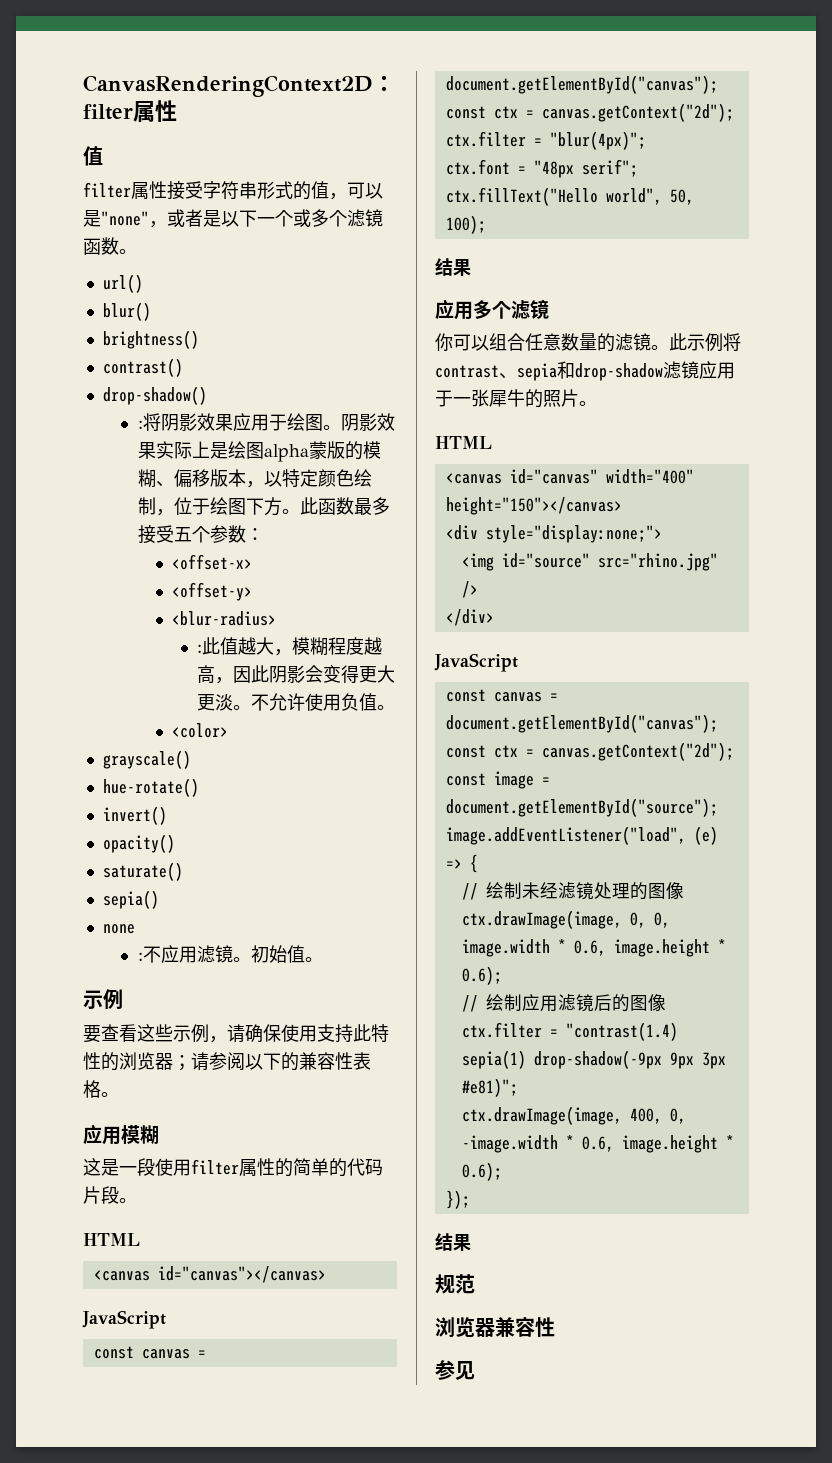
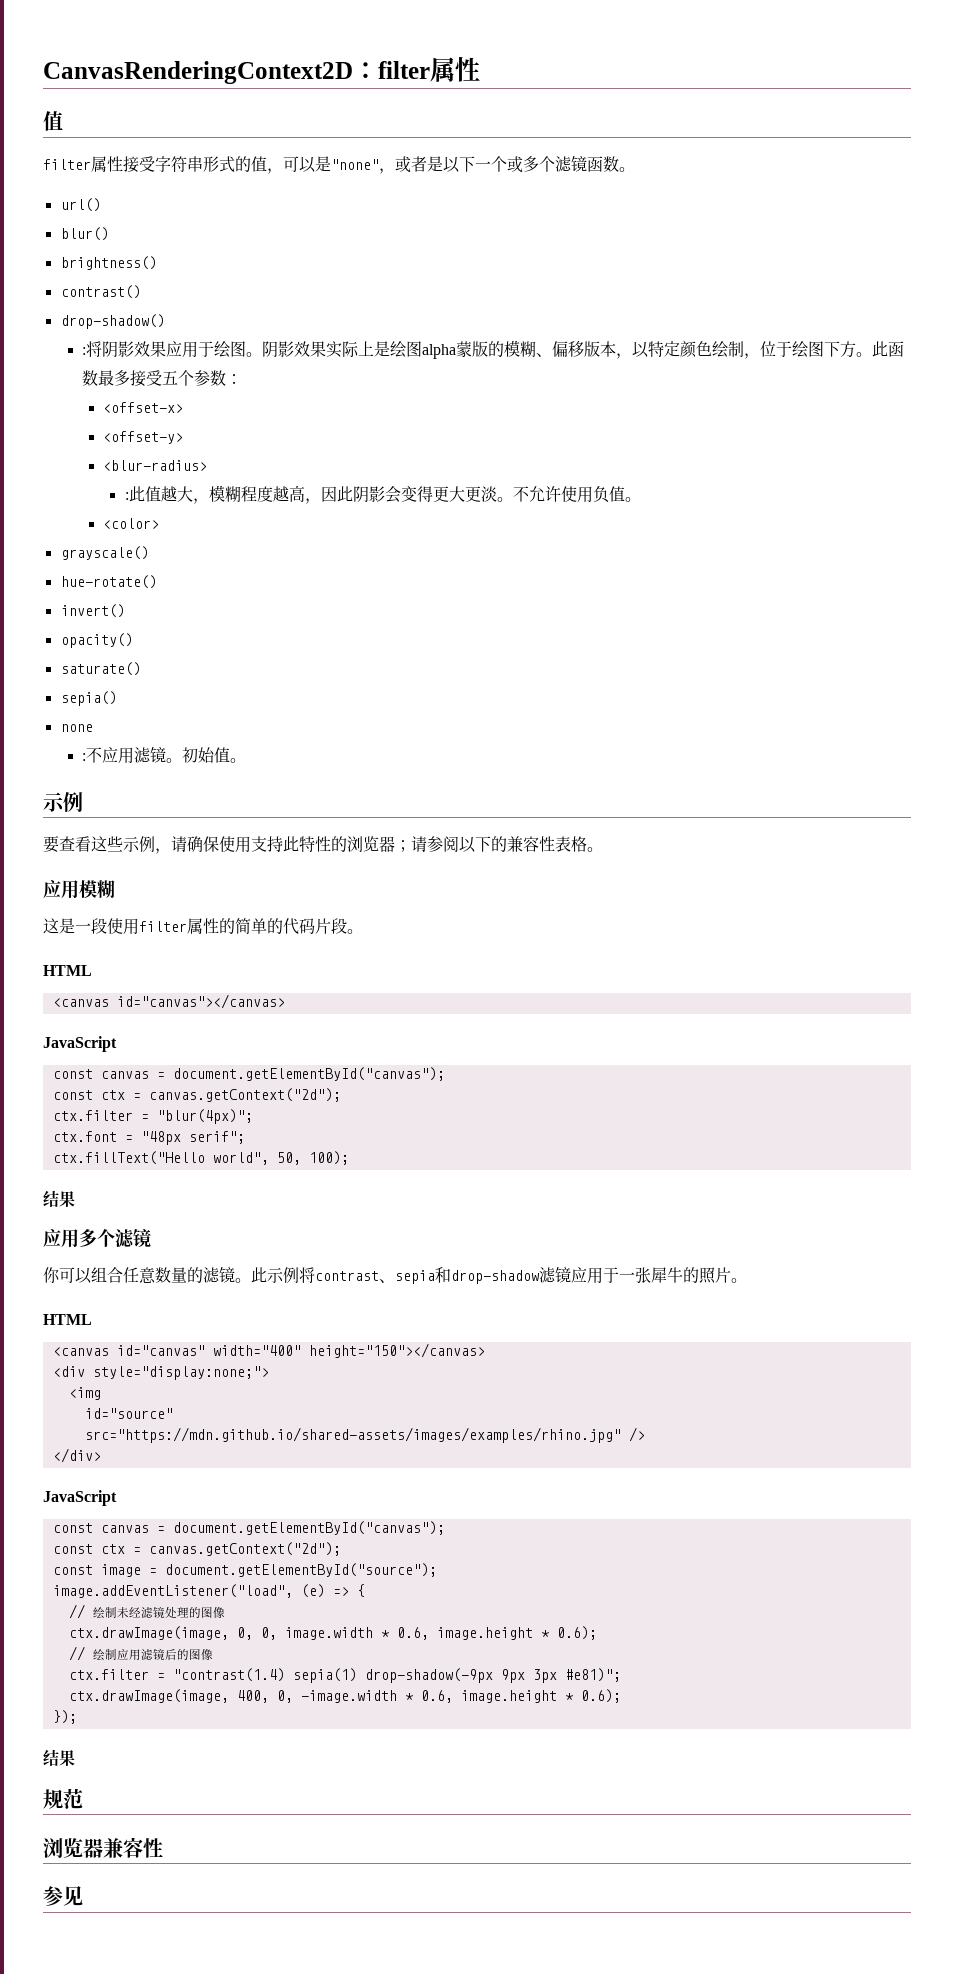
- <img id="source" src="rhino.jpg" />
+ <img
+ id="source"
+ src="https://mdn.github.io/shared-assets/images/examples/rhino.jpg" />

